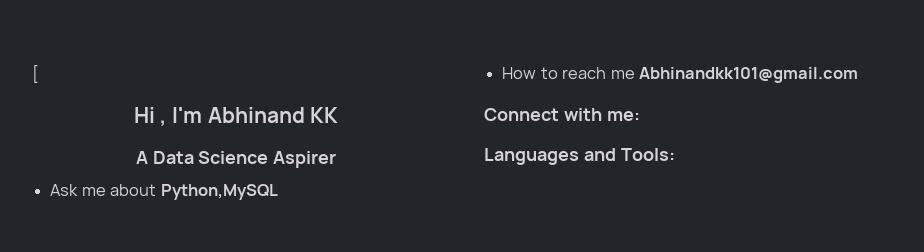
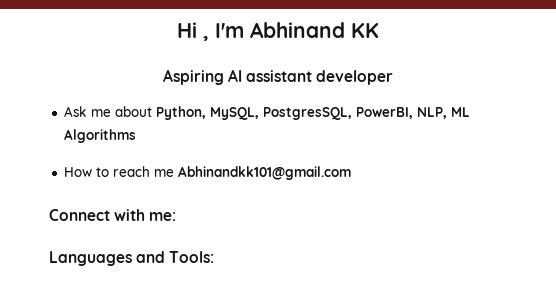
- [
- A Data Science Aspirer
+ Aspiring AI assistant developer
- Ask me about Python,MySQL
+ Ask me about Python, MySQL, PostgresSQL, PowerBI, NLP, ML Algorithms

